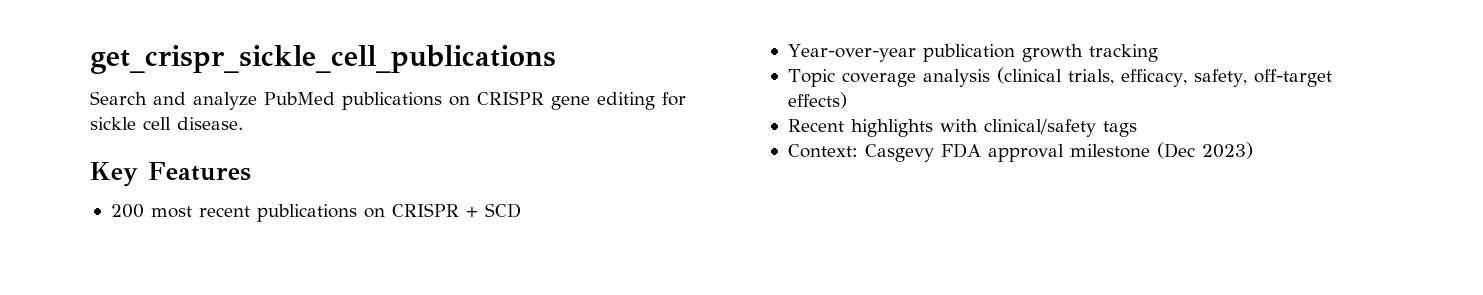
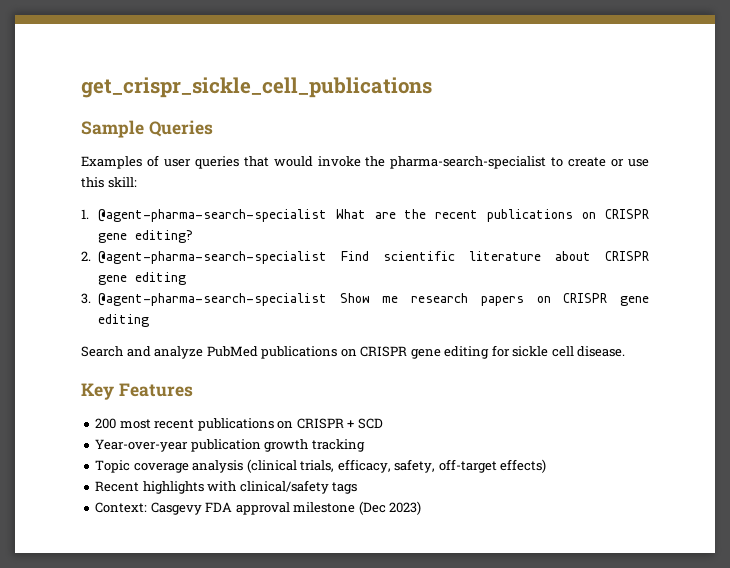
+ Sample Queries
+ Examples of user queries that would invoke the pharma-search-specialist to create or use this skill:
+ 1. @agent-pharma-search-specialist What are the recent publications on CRISPR gene editing?
+ 2. @agent-pharma-search-specialist Find scientific literature about CRISPR gene editing
+ 3. @agent-pharma-search-specialist Show me research papers on CRISPR gene editing

